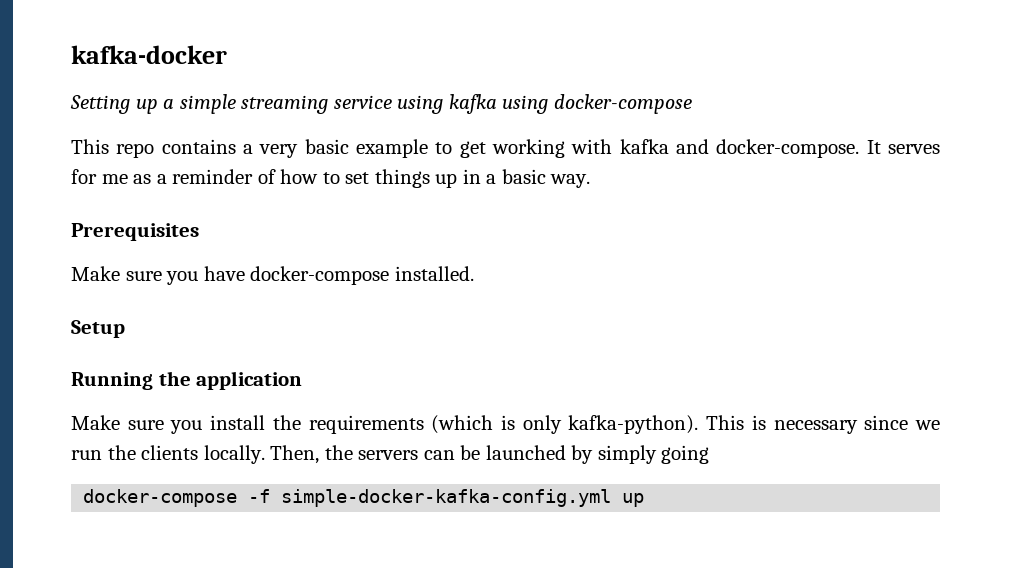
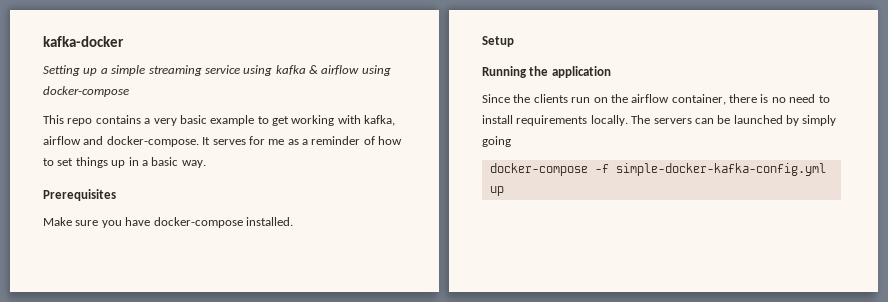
- Setting up a simple streaming service using kafka using docker-compose
+ Setting up a simple streaming service using kafka & airflow using docker-compose
- This repo contains a very basic example to get working with kafka and docker-compose.
+ This repo contains a very basic example to get working with kafka, airflow and docker-compose.
- Make sure you install the requirements (which is only kafka-python). This is necessary since we run the clients locally. Then, the servers can be launched by simply going
+ Since the clients run on the airflow container, there is no need to install requirements locally. The servers can be launched by simply going

